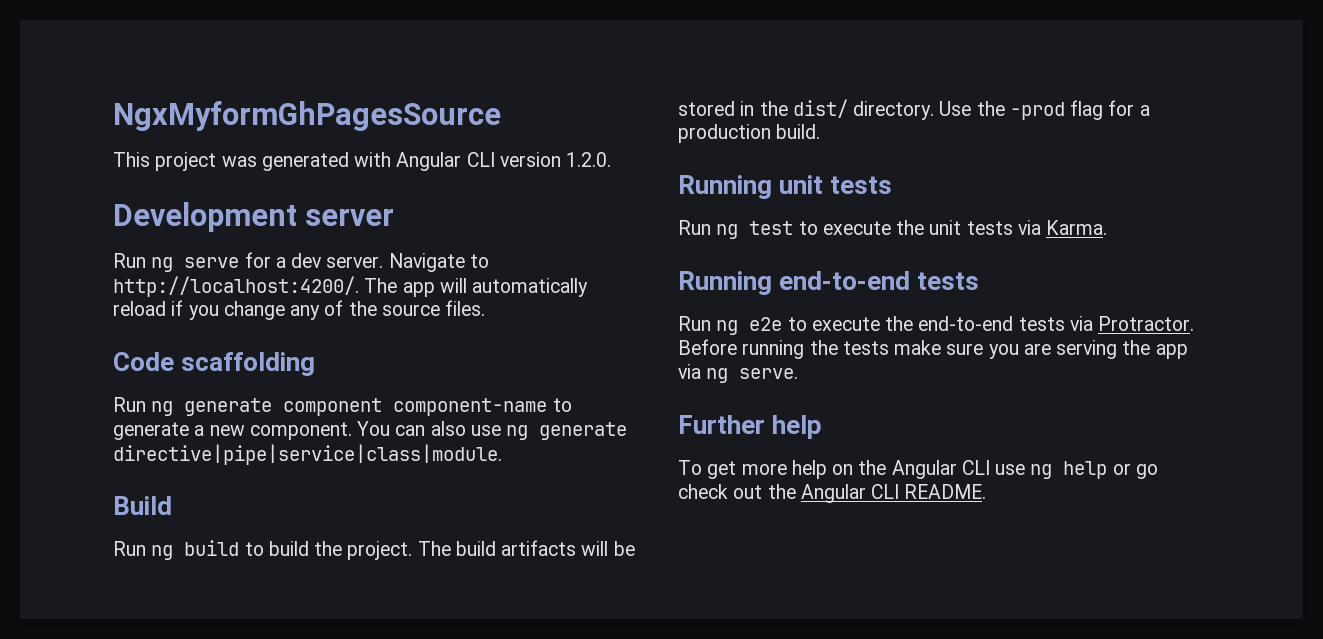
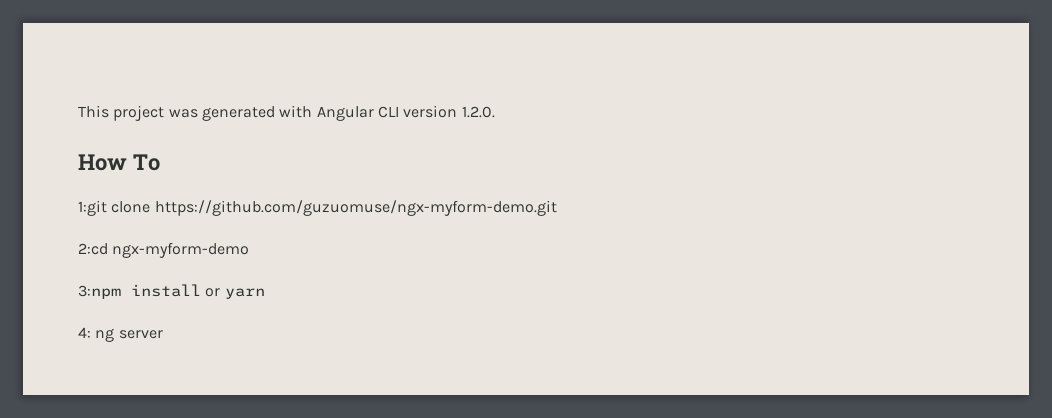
- NgxMyformGhPagesSource
- Development server
- Run ng serve for a dev server. Navigate to http://localhost:4200/. The app will automatically reload if you change any of the source files.
- Code scaffolding
- Run ng generate component component-name to generate a new component. You can also use ng generate directive|pipe|service|class|module.
- Build
- Run ng build to build the project. The build artifacts will be stored in the dist/ directory. Use the -prod flag for a production build.
- Running unit tests
- Run ng test to execute the unit tests via Karma.
- Running end-to-end tests
- Run ng e2e to execute the end-to-end tests via Protractor. Before running the tests make sure you are serving the app via ng serve.
- Further help
- To get more help on the Angular CLI use ng help or go check out the Angular CLI README.
+ How To
+ 1:git clone https://github.com/guzuomuse/ngx-myform-demo.git
+ 2:cd ngx-myform-demo
+ 3:npm install or yarn
+ 4: ng server

